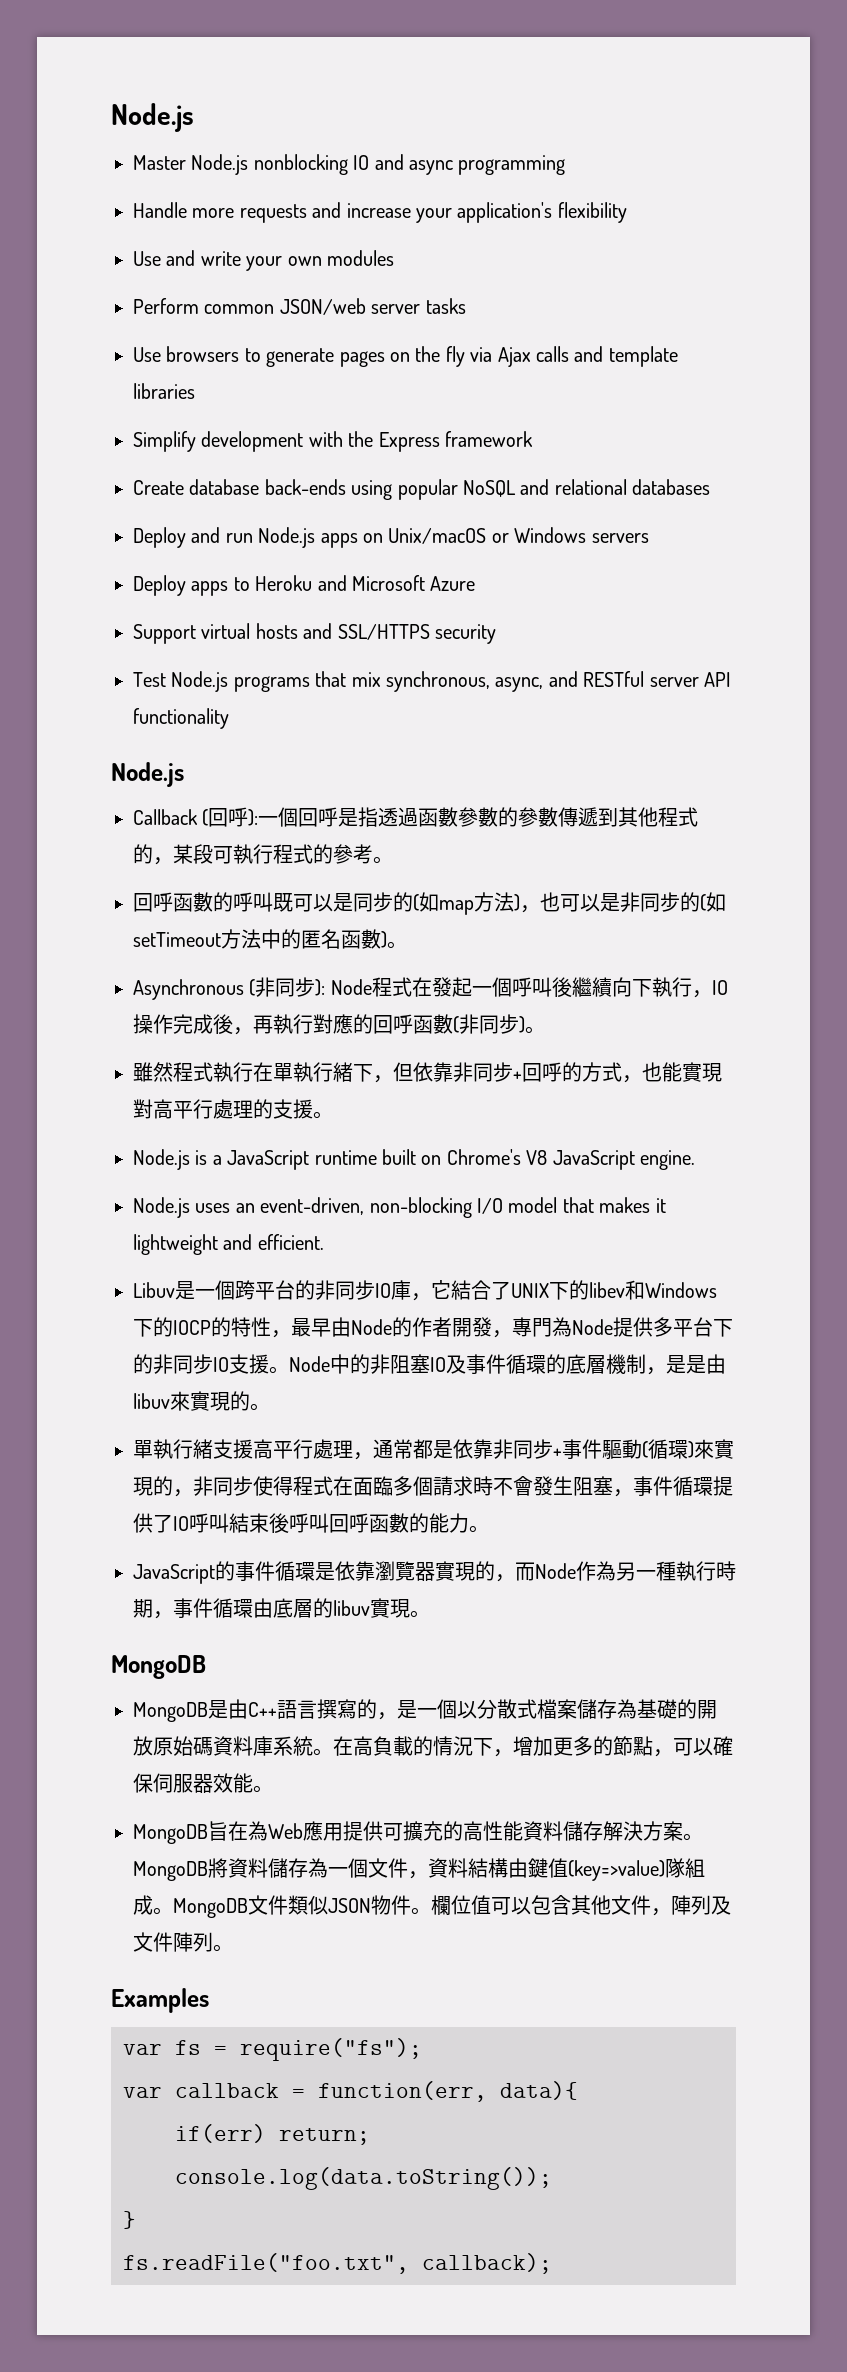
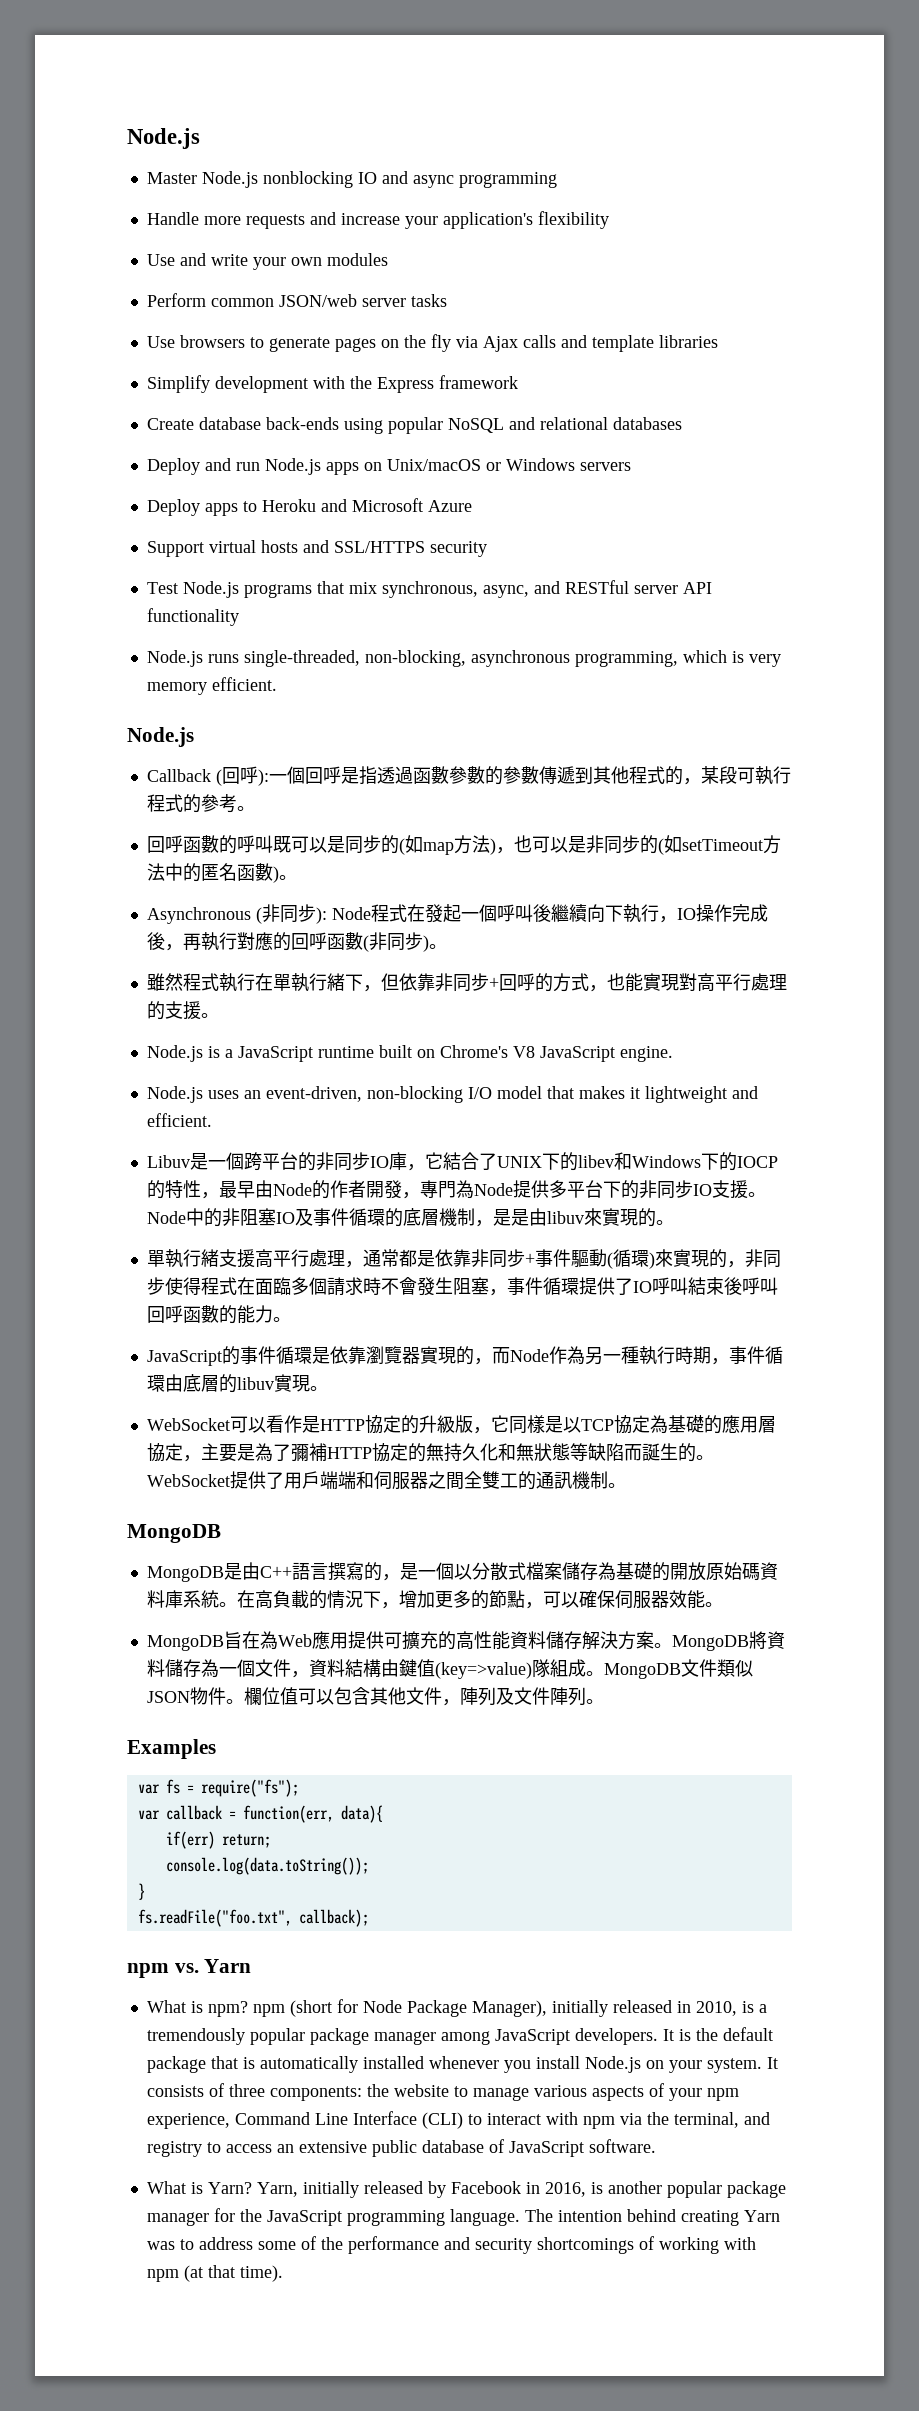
+ Node.js runs single-threaded, non-blocking, asynchronous programming, which is very memory efficient.
+ WebSocket可以看作是HTTP協定的升級版，它同樣是以TCP協定為基礎的應用層協定，主要是為了彌補HTTP協定的無持久化和無狀態等缺陷而誕生的。WebSocket提供了用戶端端和伺服器之間全雙工的通訊機制。
+ npm vs. Yarn
+ What is npm? npm (short for Node Package Manager), initially released in 2010, is a tremendously popular package manager among JavaScript developers. It is the default package that is automatically installed whenever you install Node.js on your system. It consists of three components: the website to manage various aspects of your npm experience, Command Line Interface (CLI) to interact with npm via the terminal, and registry to access an extensive public database of JavaScript software.
+ What is Yarn? Yarn, initially released by Facebook in 2016, is another popular package manager for the JavaScript programming language. The intention behind creating Yarn was to address some of the performance and security shortcomings of working with npm (at that time).

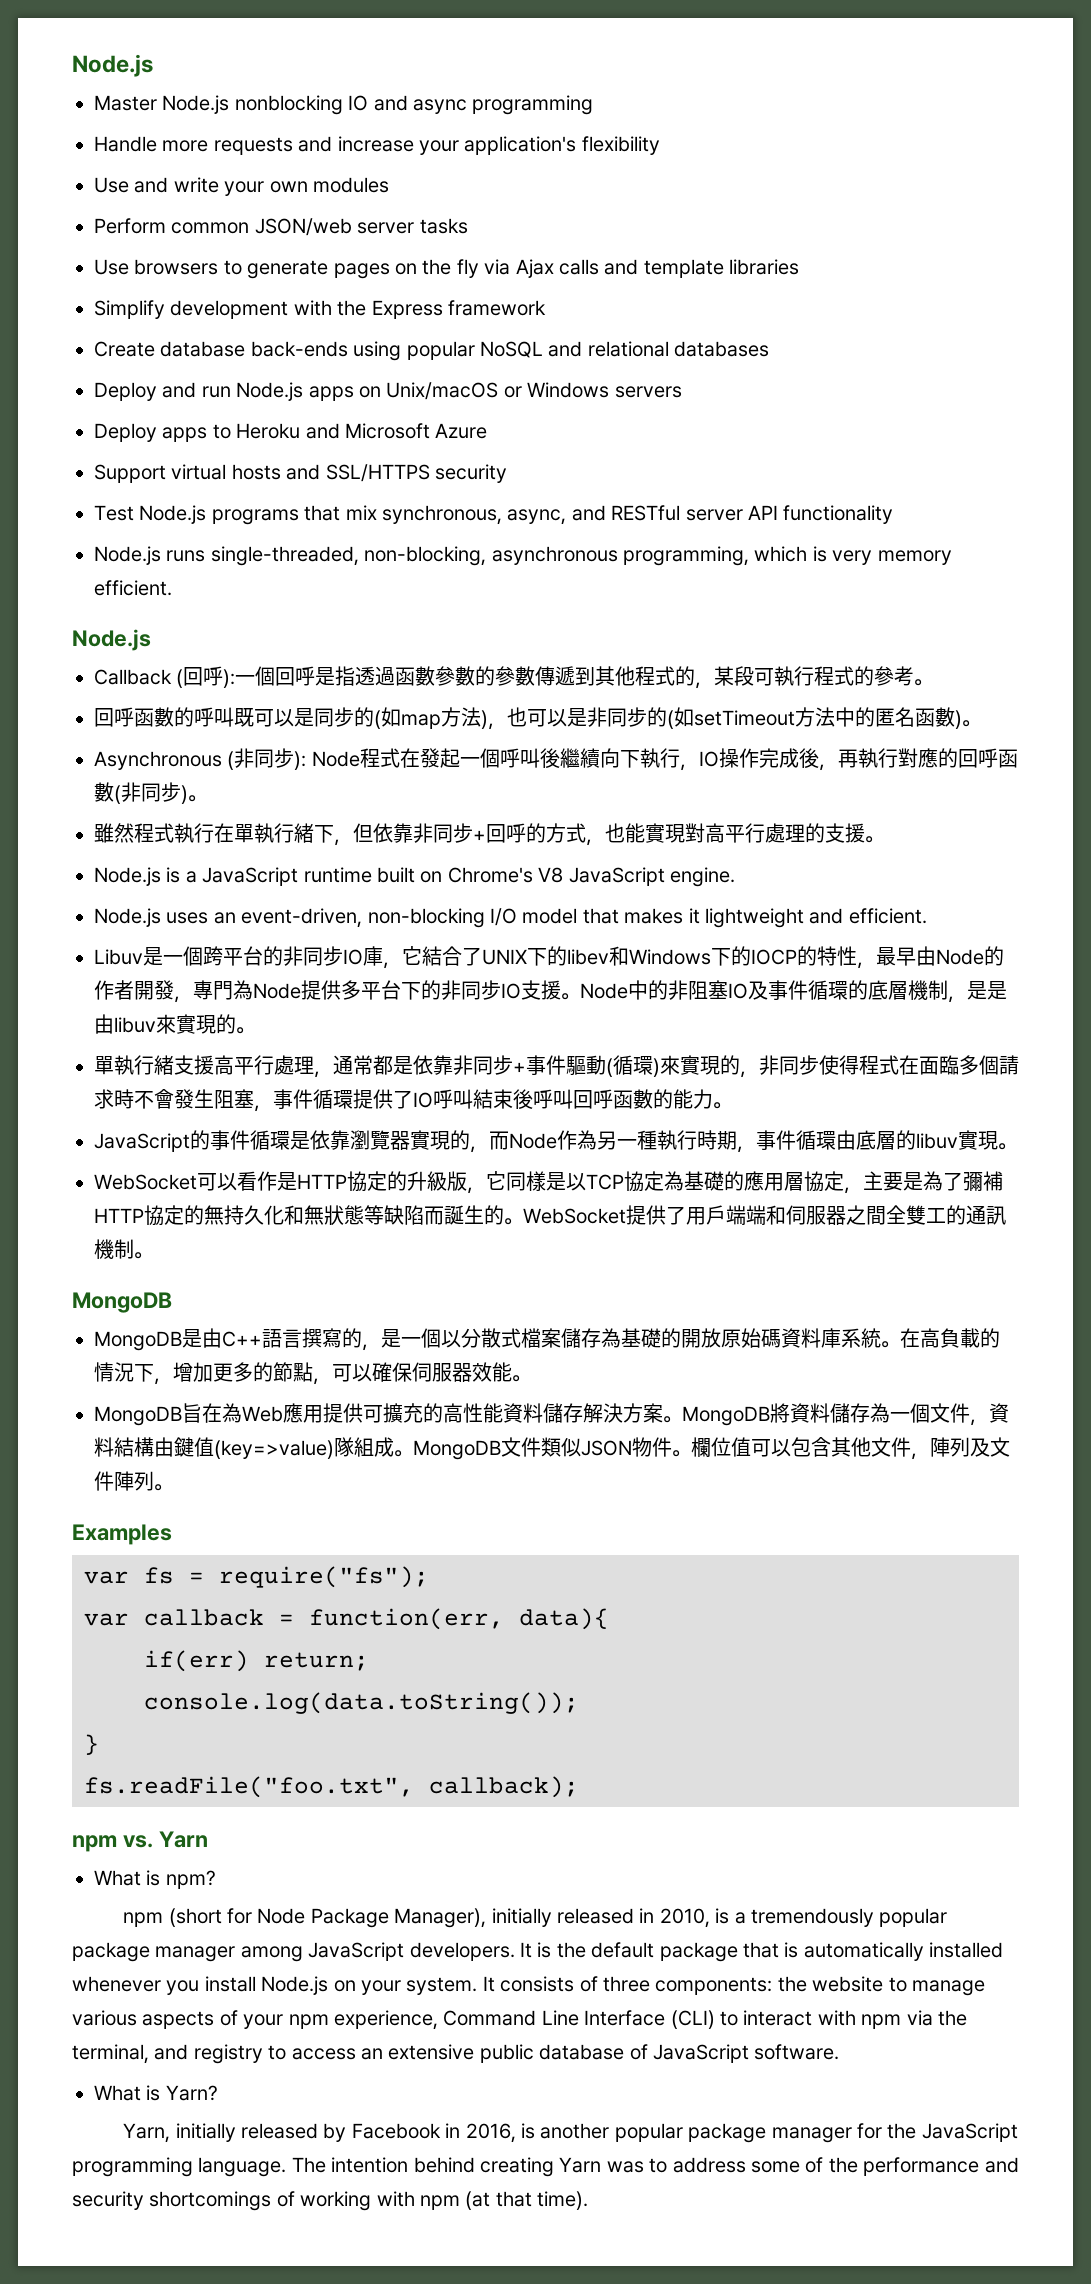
- What is npm? npm (short for Node Package Manager), initially released in 2010, is a tremendously popular package manager among JavaScript developers.
+ What is npm?
+ npm (short for Node Package Manager), initially released in 2010, is a tremendously popular package manager among JavaScript developers.
- What is Yarn? Yarn, initially released by Facebook in 2016, is another popular package manager for the JavaScript programming language.
+ What is Yarn?
+ Yarn, initially released by Facebook in 2016, is another popular package manager for the JavaScript programming language.

